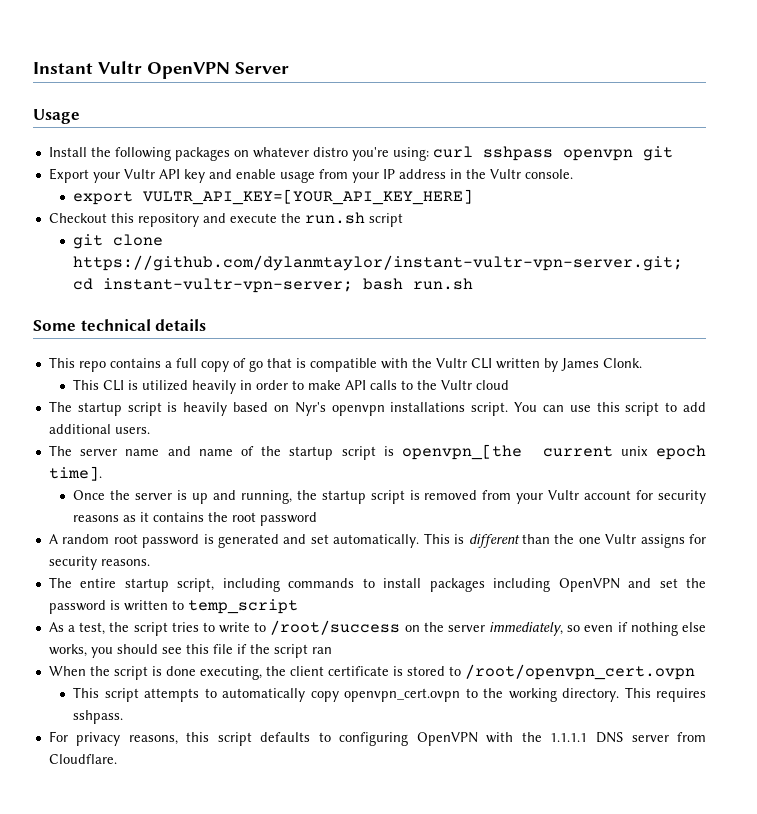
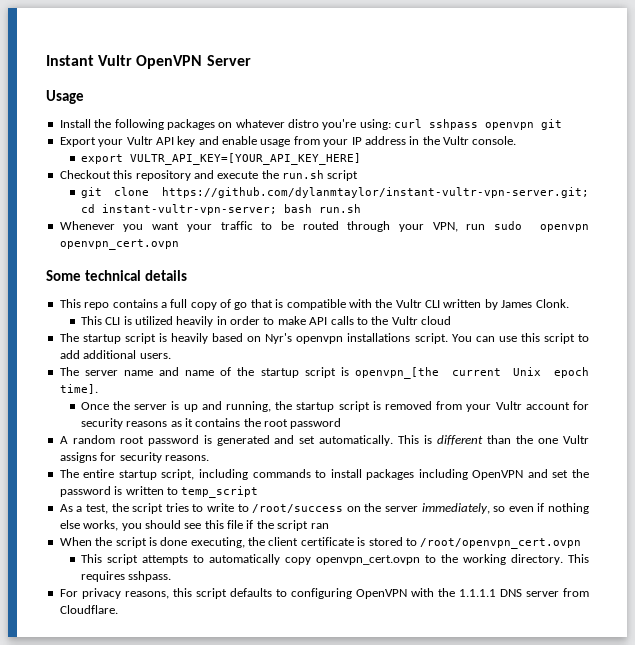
+ Whenever you want your traffic to be routed through your VPN, run sudo openvpn openvpn_cert.ovpn
- The server name and name of the startup script is openvpn_[the current unix epoch time].
+ The server name and name of the startup script is openvpn_[the current Unix epoch time].

